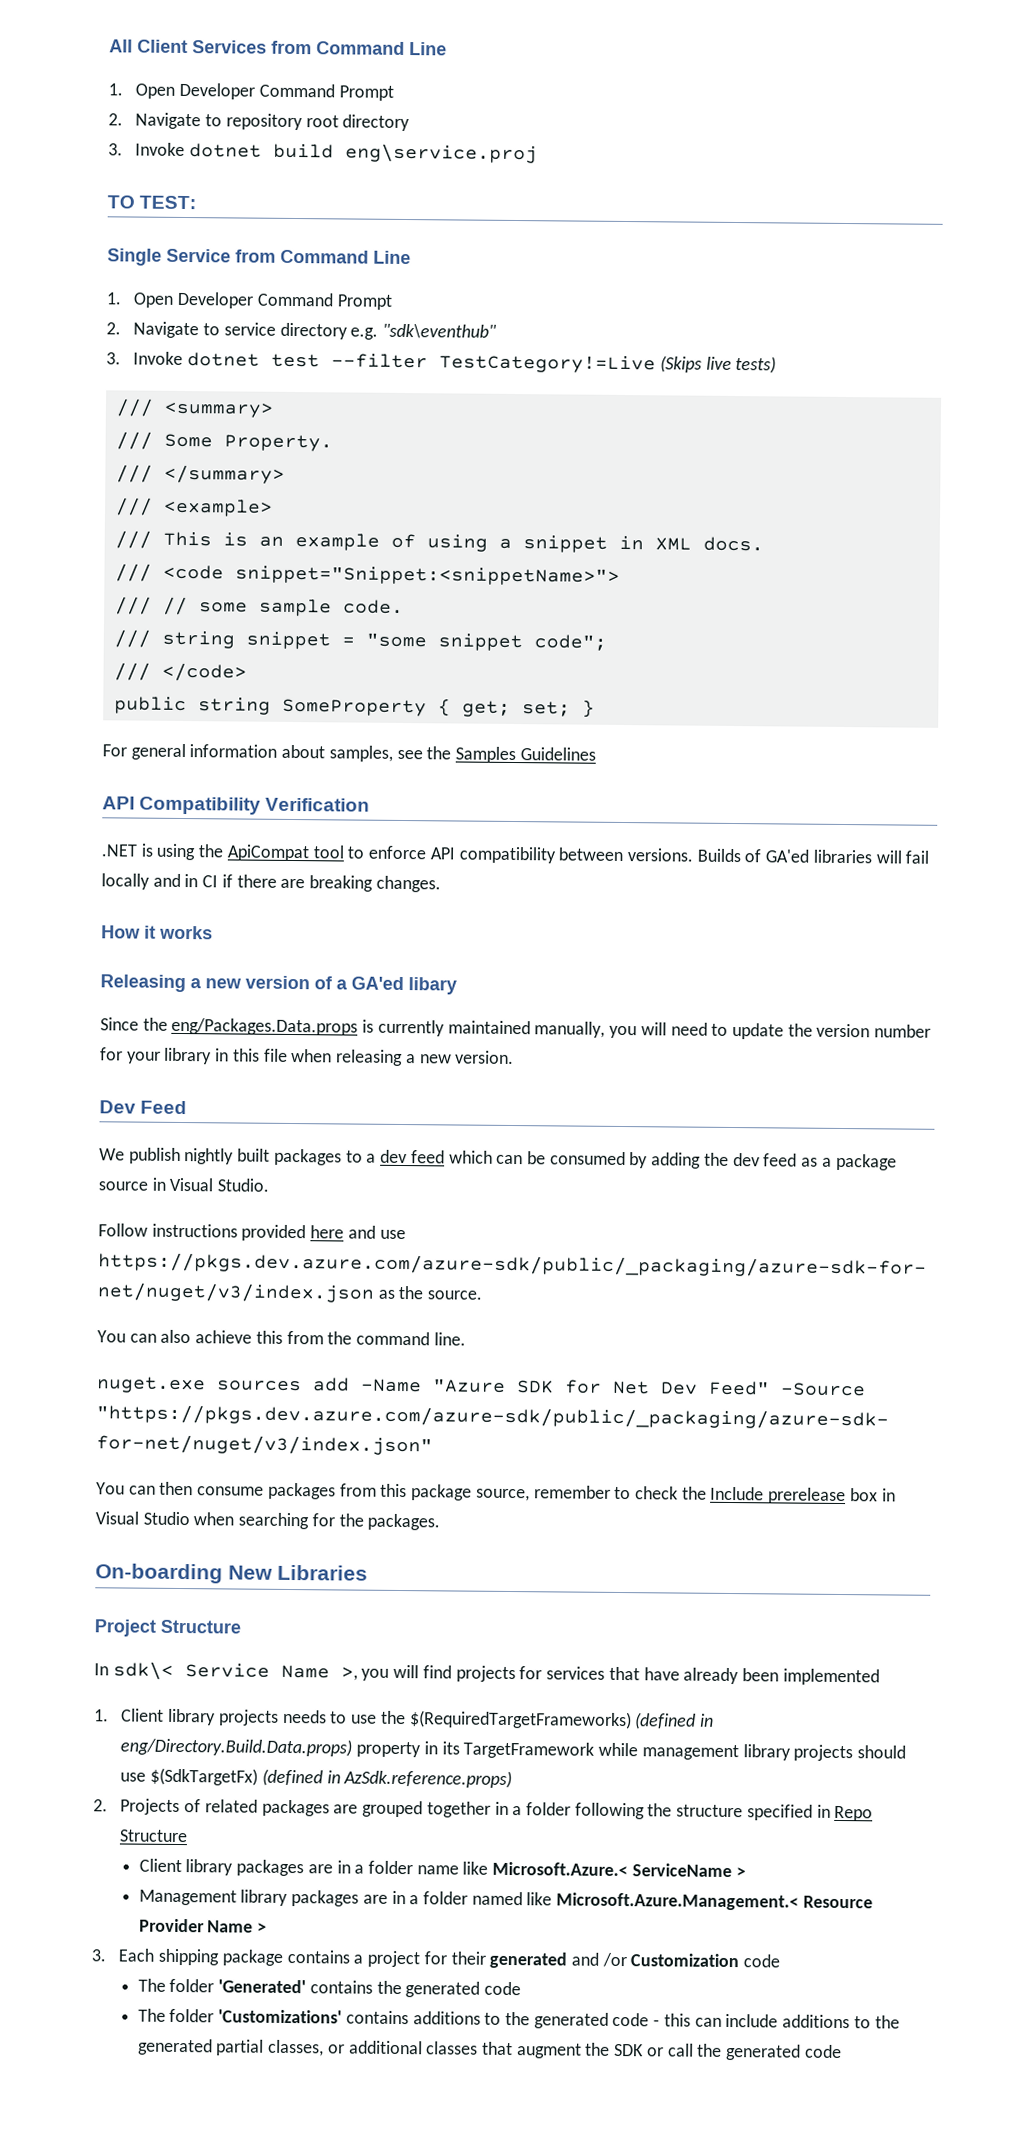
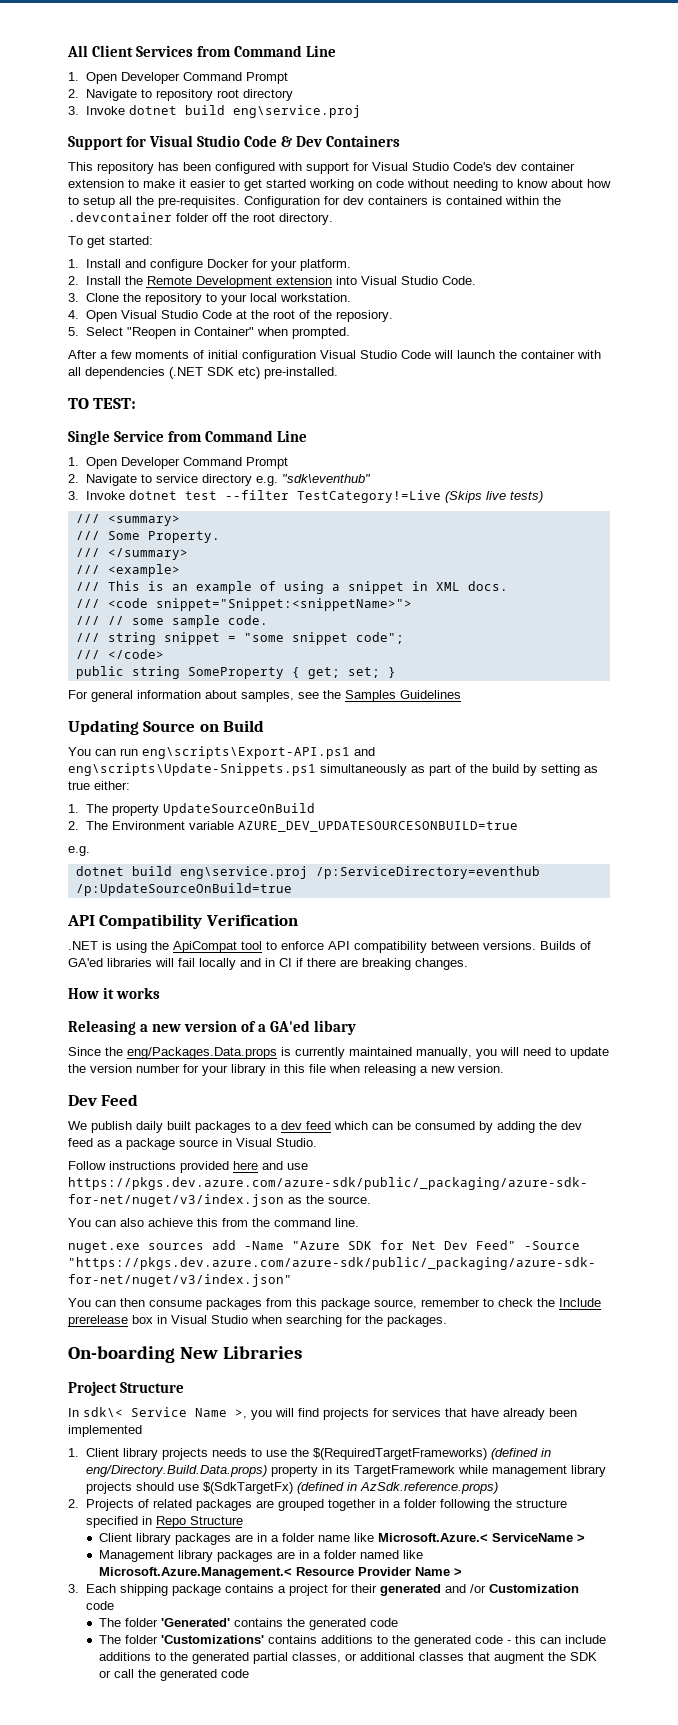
+ Support for Visual Studio Code & Dev Containers
+ This repository has been configured with support for Visual Studio Code's dev container extension to make it easier to get started working on code without needing to know about how to setup all the pre-requisites. Configuration for dev containers is contained within the .devcontainer folder off the root directory.
+ To get started:
+ 1. Install and configure Docker for your platform.
+ 2. Install the Remote Development extension into Visual Studio Code.
+ 3. Clone the repository to your local workstation.
+ 4. Open Visual Studio Code at the root of the reposiory.
+ 5. Select "Reopen in Container" when prompted.
+ After a few moments of initial configuration Visual Studio Code will launch the container with all dependencies (.NET SDK etc) pre-installed.
+ Updating Source on Build
+ You can run eng\scripts\Export-API.ps1 and eng\scripts\Update-Snippets.ps1 simultaneously as part of the build by setting as true either:
+ 1. The property UpdateSourceOnBuild
+ 2. The Environment variable AZURE_DEV_UPDATESOURCESONBUILD=true
+ e.g.
+ dotnet build eng\service.proj /p:ServiceDirectory=eventhub /p:UpdateSourceOnBuild=true
- We publish nightly built packages to a dev feed which can be consumed by adding the dev feed as a package source in Visual Studio.
+ We publish daily built packages to a dev feed which can be consumed by adding the dev feed as a package source in Visual Studio.

